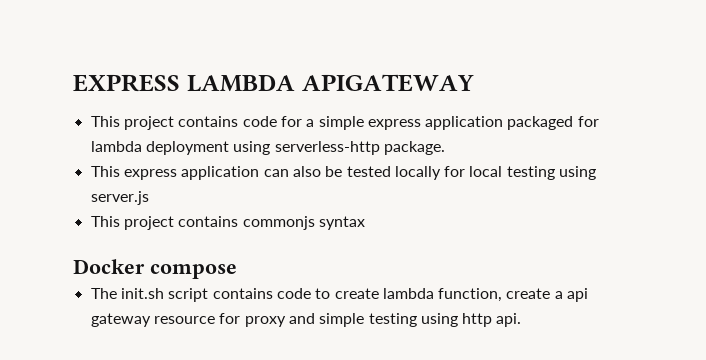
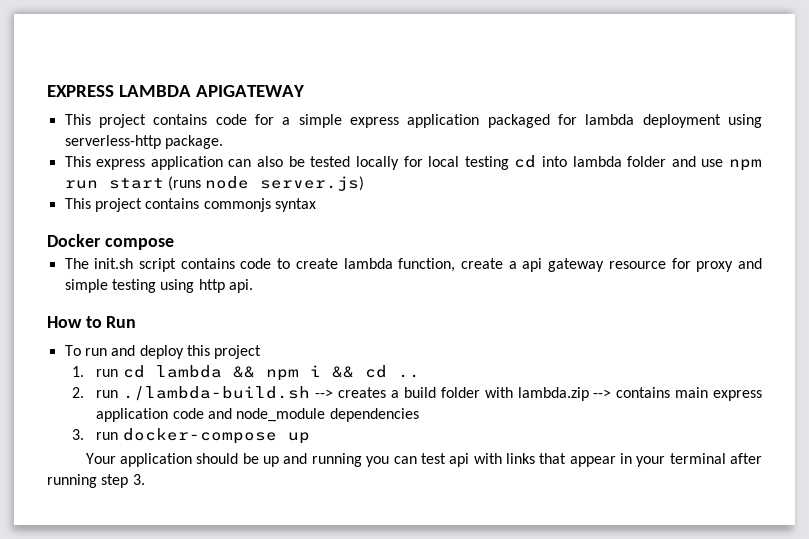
- This express application can also be tested locally for local testing using server.js
+ This express application can also be tested locally for local testing cd into lambda folder and use npm run start (runs node server.js)
+ How to Run
+ To run and deploy this project
+ 1. run cd lambda && npm i && cd ..
+ 2. run ./lambda-build.sh --> creates a build folder with lambda.zip --> contains main express application code and node_module dependencies
+ 3. run docker-compose up
+ Your application should be up and running you can test api with links that appear in your terminal after running step 3.

